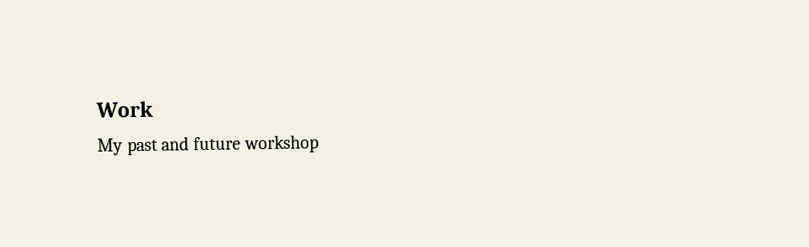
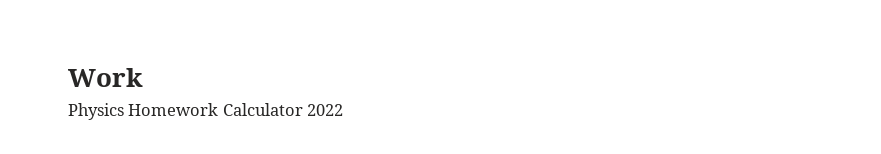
- My past and future workshop
+ Physics Homework Calculator 2022

